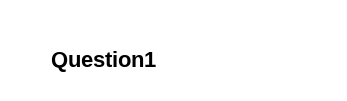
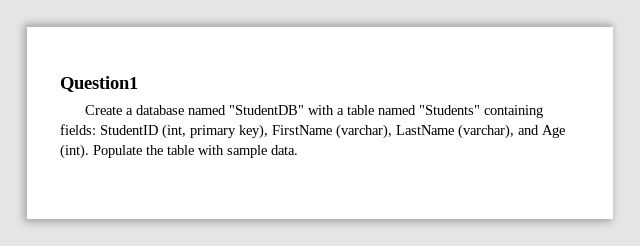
+ Create a database named "StudentDB" with a table named "Students" containing fields: StudentID (int, primary key), FirstName (varchar), LastName (varchar), and Age (int). Populate the table with sample data.

